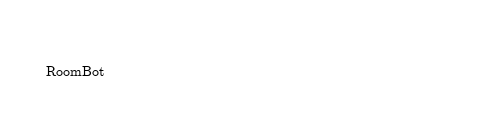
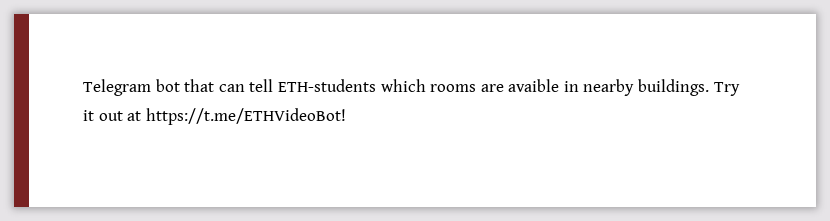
- RoomBot
+ Telegram bot that can tell ETH-students which rooms are avaible in nearby buildings. Try it out at https://t.me/ETHVideoBot!

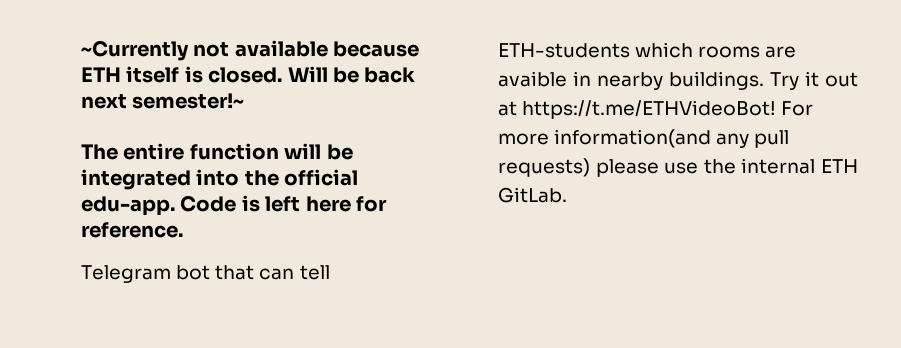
+ ~Currently not available because ETH itself is closed. Will be back next semester!~
+ The entire function will be integrated into the official edu-app. Code is left here for reference.
+ For more information(and any pull requests) please use the internal ETH GitLab.

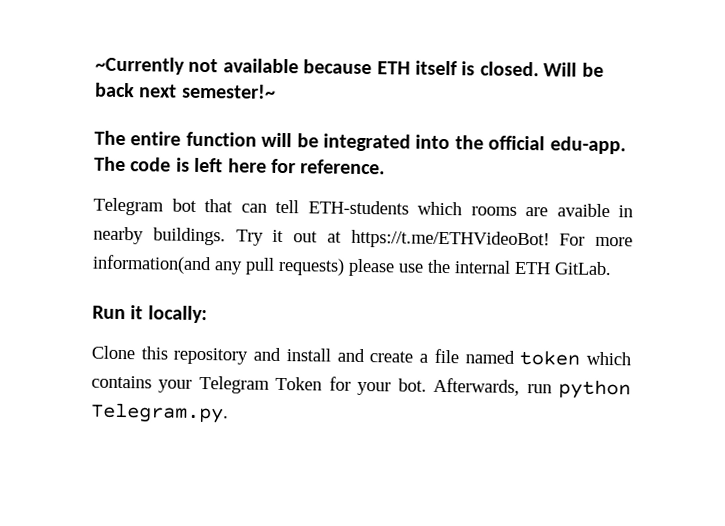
- Code is left here for reference.
+ The code is left here for reference.
+ Run it locally:
+ Clone this repository and install and create a file named token which contains your Telegram Token for your bot. Afterwards, run python Telegram.py.

